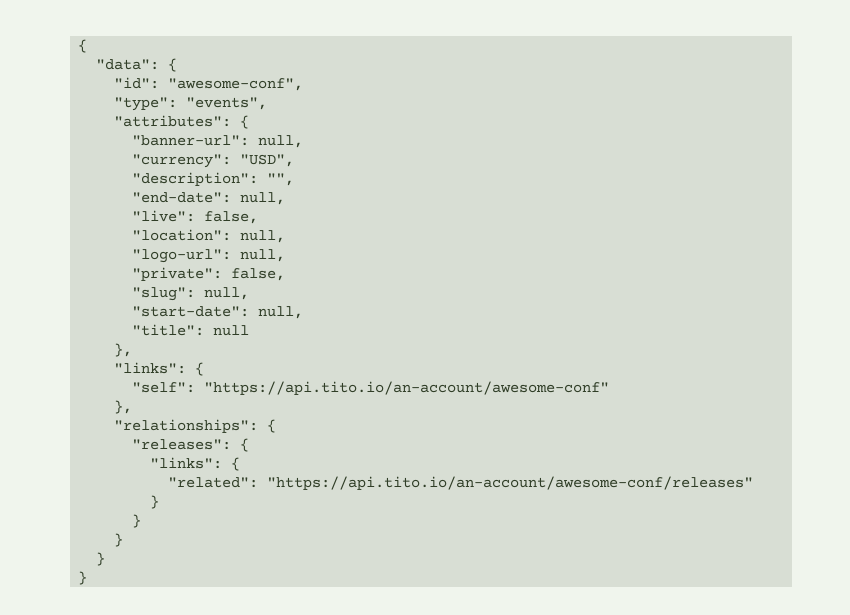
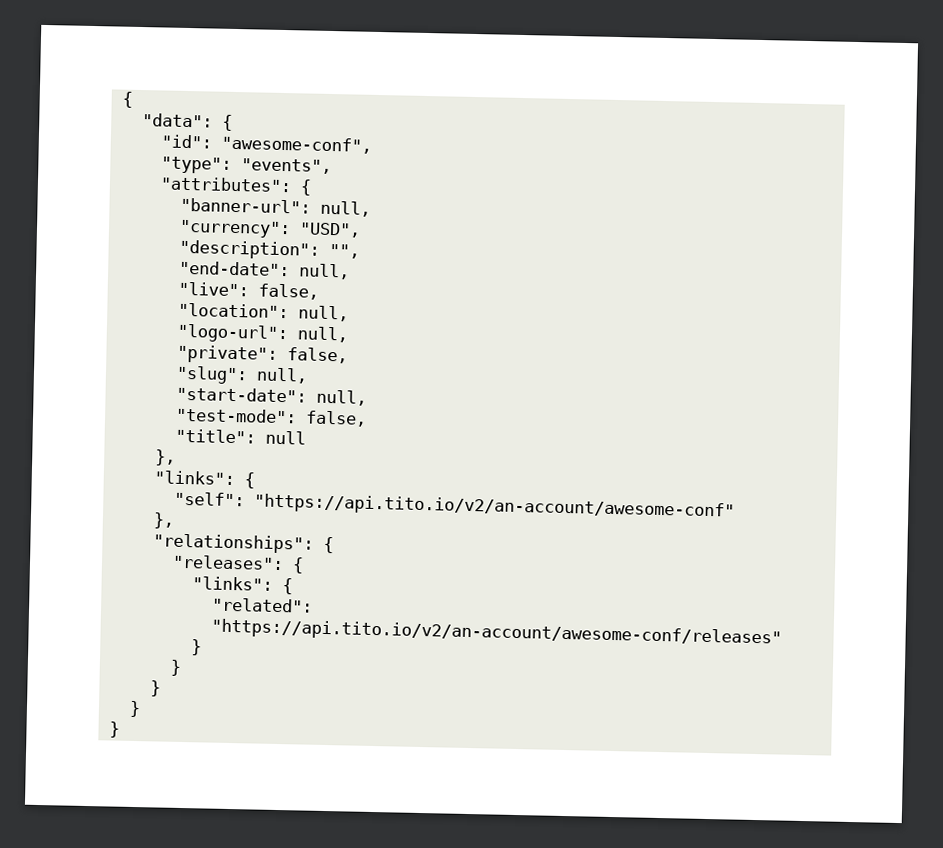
+ "test-mode": false,
- "self": "https://api.tito.io/an-account/awesome-conf"
+ "self": "https://api.tito.io/v2/an-account/awesome-conf"
- "related": "https://api.tito.io/an-account/awesome-conf/releases"
+ "related": "https://api.tito.io/v2/an-account/awesome-conf/releases"

